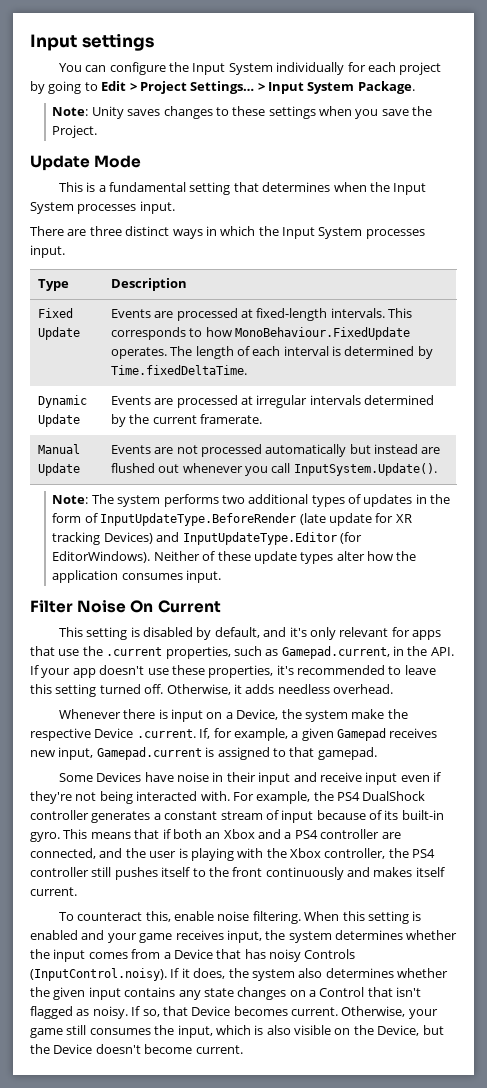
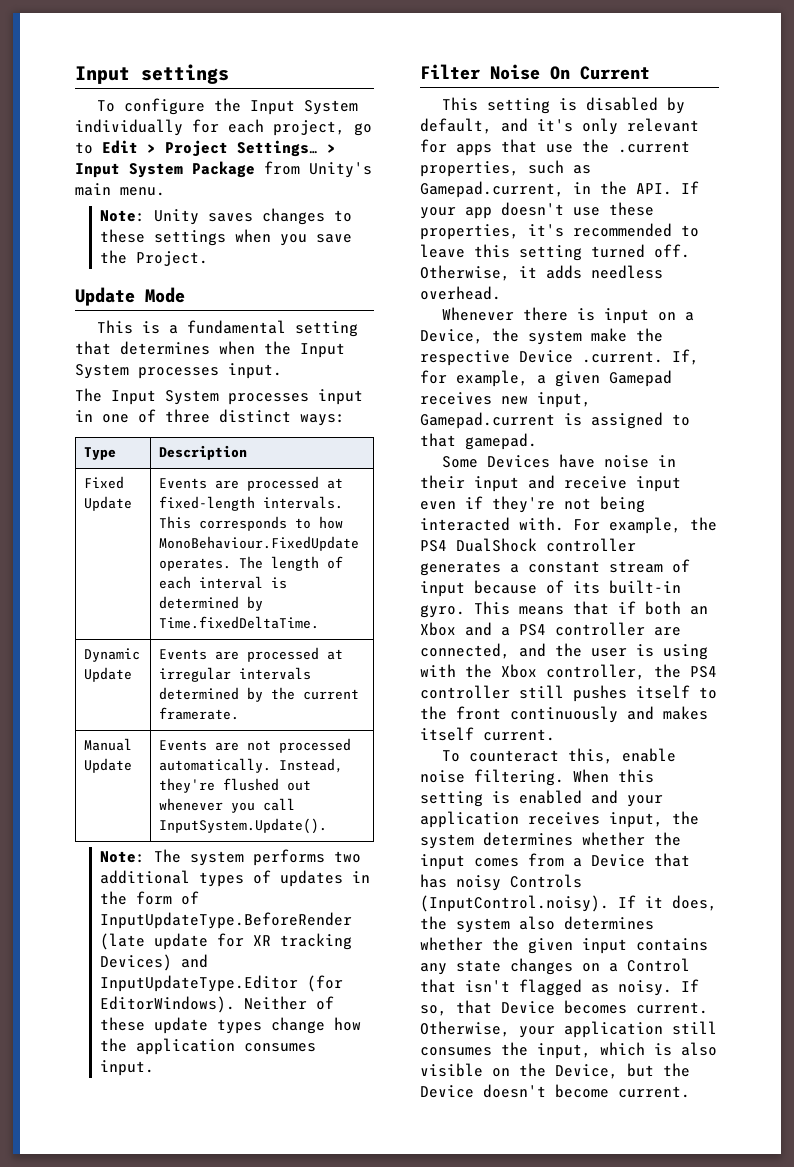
- You can configure the Input System individually for each project by going to Edit > Project Settings…
+ To configure the Input System individually for each project, go to Edit > Project Settings…
- > Input System Package.
+ > Input System Package from Unity's main menu.
- There are three distinct ways in which the Input System processes input.
+ The Input System processes input in one of three distinct ways:
- Manual Update | Events are not processed automatically but instead are flushed out whenever you call InputSystem.Update().
+ Manual Update | Events are not processed automatically. Instead, they're flushed out whenever you call InputSystem.Update().
- Neither of these update types alter how the application consumes input.
+ Neither of these update types change how the application consumes input.
- This means that if both an Xbox and a PS4 controller are connected, and the user is playing with the Xbox controller, the PS4 controller still pushes itself to the front continuously and makes itself current.
+ This means that if both an Xbox and a PS4 controller are connected, and the user is using with the Xbox controller, the PS4 controller still pushes itself to the front continuously and makes itself current.
- When this setting is enabled and your game receives input, the system determines whether the input comes from a Device that has noisy Controls (InputControl.noisy). If it does, the system also determines whether the given input contains any state changes on a Control that isn't flagged as noisy.
+ When this setting is enabled and your application receives input, the system determines whether the input comes from a Device that has noisy Controls (InputControl.noisy). If it does, the system also determines whether the given input contains any state changes on a Control that isn't flagged as noisy.
- Otherwise, your game still consumes the input, which is also visible on the Device, but the Device doesn't become current.
+ Otherwise, your application still consumes the input, which is also visible on the Device, but the Device doesn't become current.

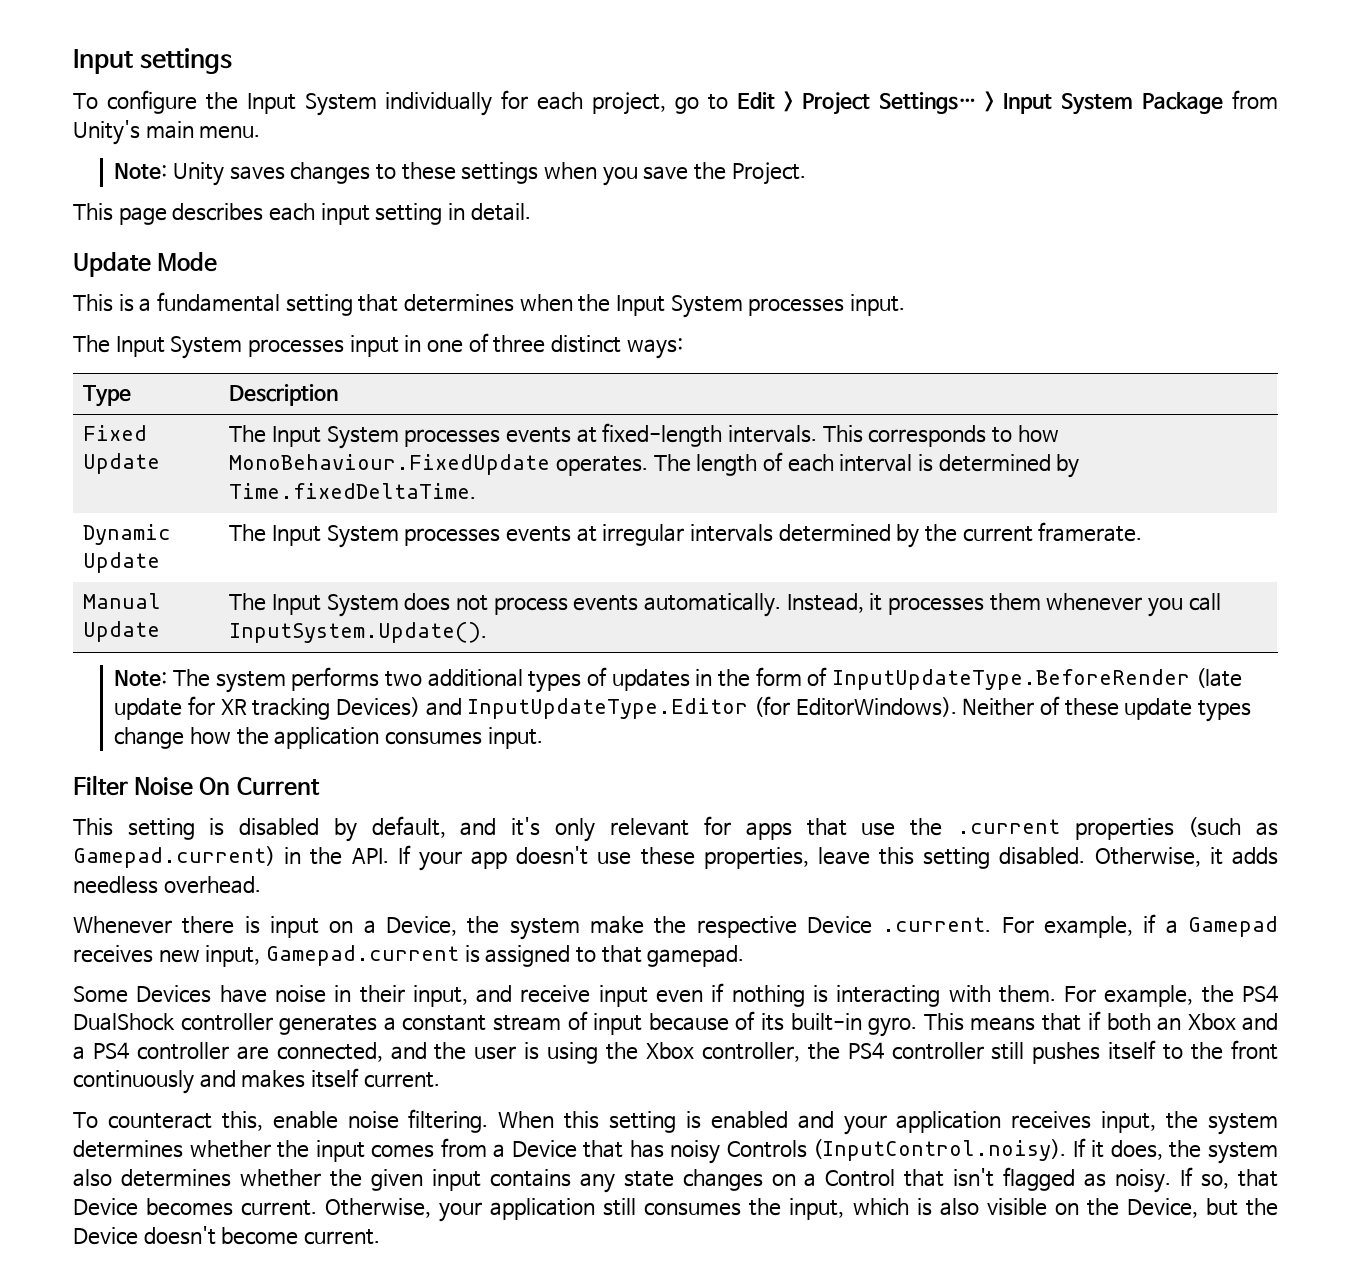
+ This page describes each input setting in detail.
- Fixed Update | Events are processed at fixed-length intervals. This corresponds to how MonoBehaviour.FixedUpdate operates. The length of each interval is determined by Time.fixedDeltaTime.
+ Fixed Update | The Input System processes events at fixed-length intervals. This corresponds to how MonoBehaviour.FixedUpdate operates. The length of each interval is determined by Time.fixedDeltaTime.
- Dynamic Update | Events are processed at irregular intervals determined by the current framerate.
+ Dynamic Update | The Input System processes events at irregular intervals determined by the current framerate.
- Manual Update | Events are not processed automatically. Instead, they're flushed out whenever you call InputSystem.Update().
+ Manual Update | The Input System does not process events automatically. Instead, it processes them whenever you call InputSystem.Update().
- This setting is disabled by default, and it's only relevant for apps that use the .current properties, such as Gamepad.current, in the API. If your app doesn't use these properties, it's recommended to leave this setting turned off.
+ This setting is disabled by default, and it's only relevant for apps that use the .current properties (such as Gamepad.current) in the API. If your app doesn't use these properties, leave this setting disabled.
- Whenever there is input on a Device, the system make the respective Device .current. If, for example, a given Gamepad receives new input, Gamepad.current is assigned to that gamepad.
+ Whenever there is input on a Device, the system make the respective Device .current. For example, if a Gamepad receives new input, Gamepad.current is assigned to that gamepad.
- Some Devices have noise in their input and receive input even if they're not being interacted with.
+ Some Devices have noise in their input, and receive input even if nothing is interacting with them.
- This means that if both an Xbox and a PS4 controller are connected, and the user is using with the Xbox controller, the PS4 controller still pushes itself to the front continuously and makes itself current.
+ This means that if both an Xbox and a PS4 controller are connected, and the user is using the Xbox controller, the PS4 controller still pushes itself to the front continuously and makes itself current.

